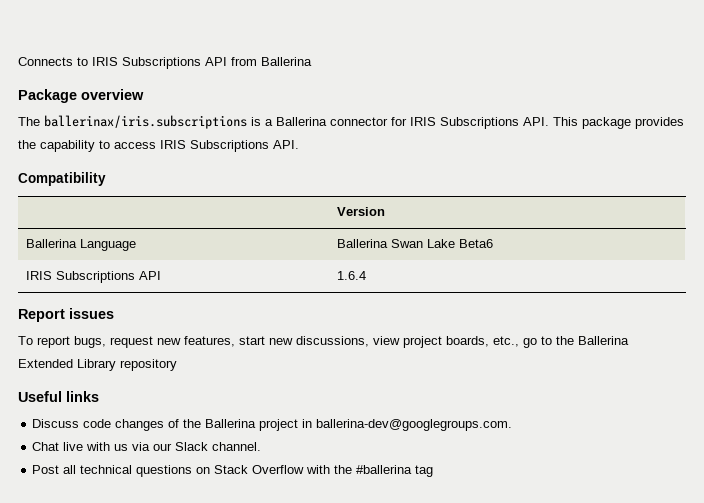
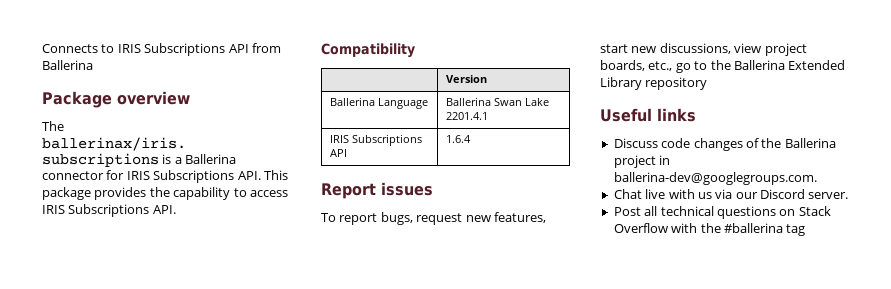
- Ballerina Language | Ballerina Swan Lake Beta6
+ Ballerina Language | Ballerina Swan Lake 2201.4.1
- Chat live with us via our Slack channel.
+ Chat live with us via our Discord server.

